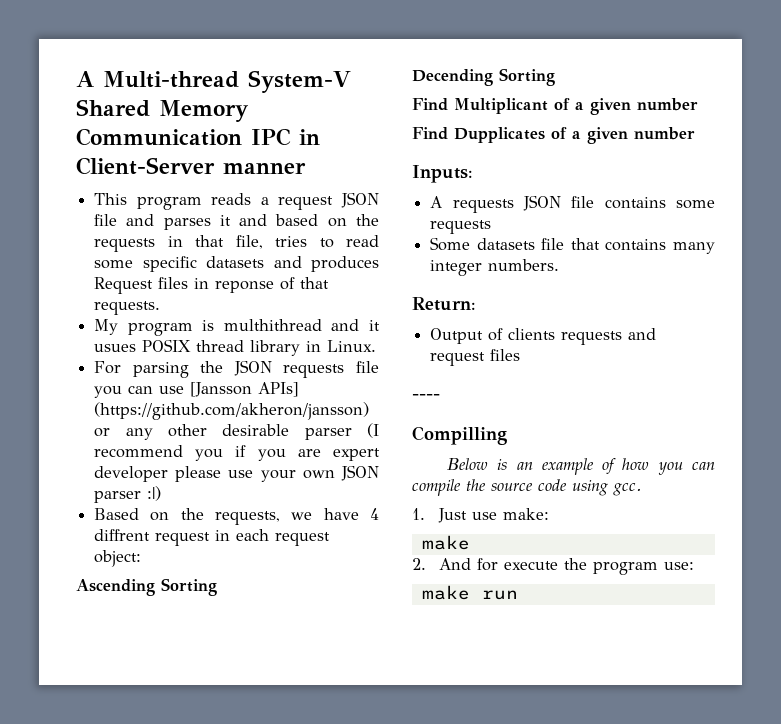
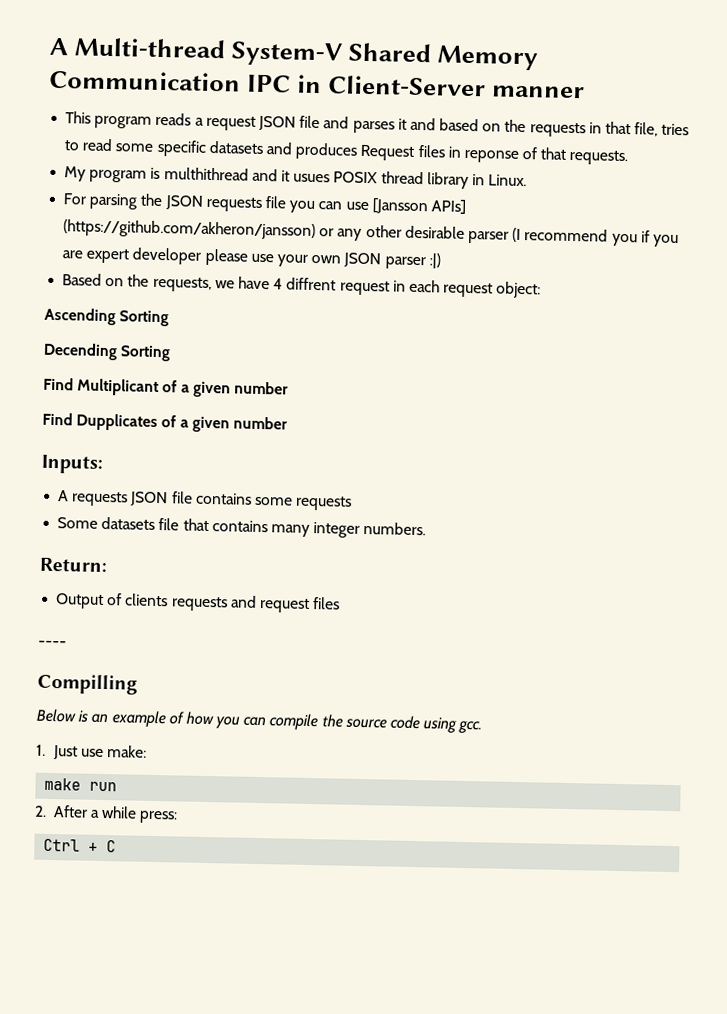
  1. Just use make:
- make
+ make run
- 2. And for execute the program use:
- make run
+ 2. After a while press:
+ Ctrl + C

